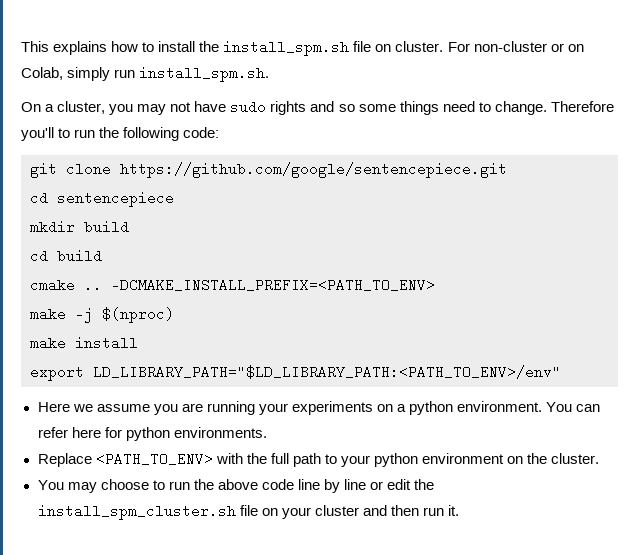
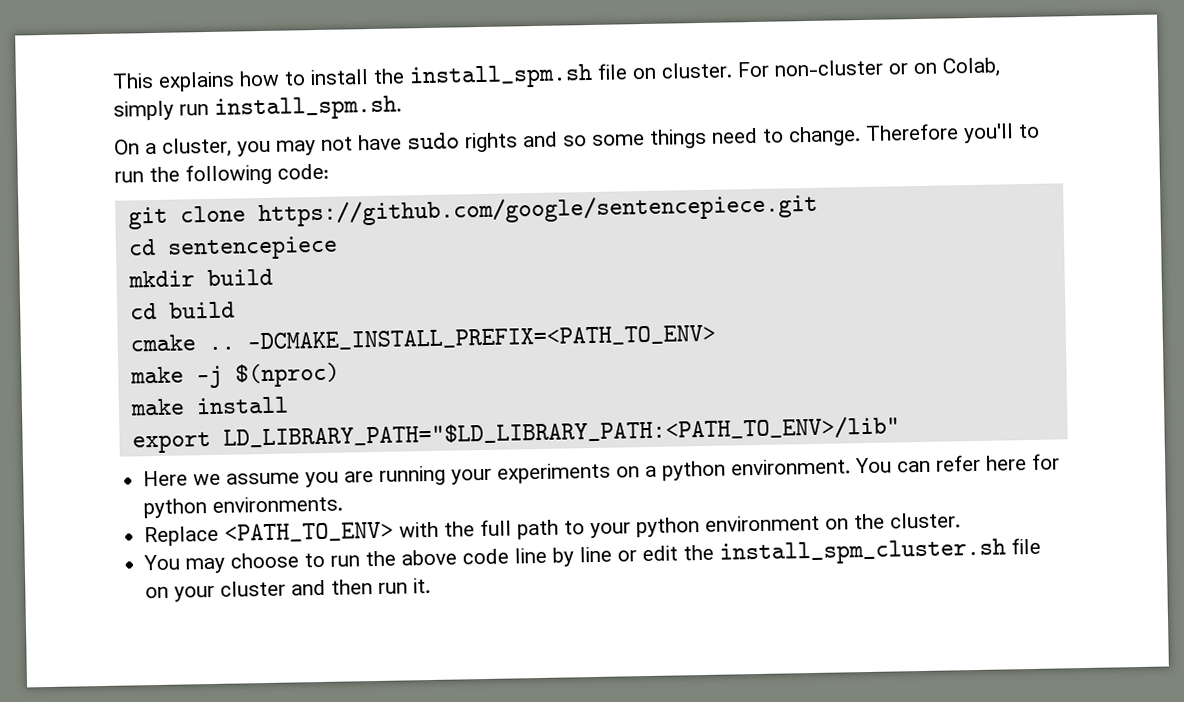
- export LD_LIBRARY_PATH="$LD_LIBRARY_PATH:<PATH_TO_ENV>/env"
+ export LD_LIBRARY_PATH="$LD_LIBRARY_PATH:<PATH_TO_ENV>/lib"

